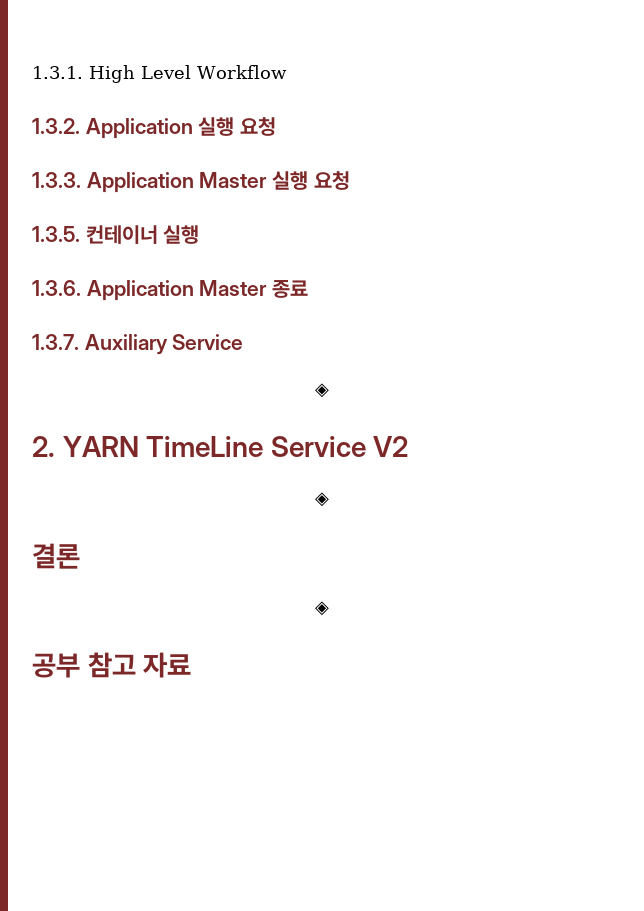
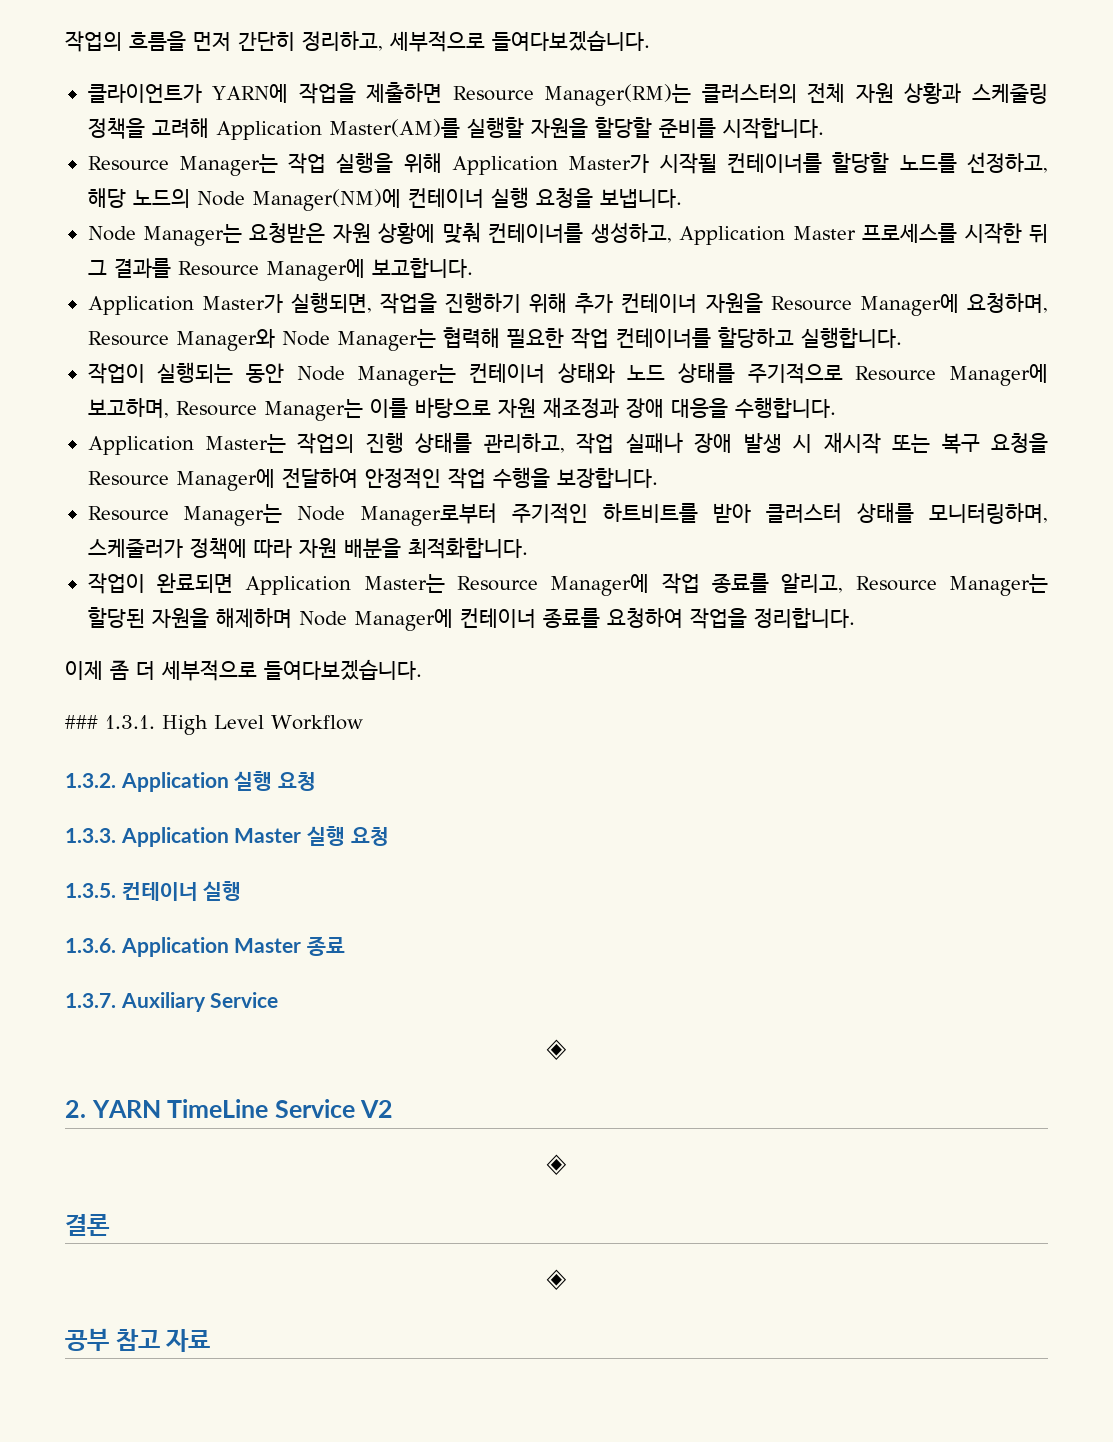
- 1.3.1. High Level Workflow
+ 작업의 흐름을 먼저 간단히 정리하고, 세부적으로 들여다보겠습니다.
+ 클라이언트가 YARN에 작업을 제출하면 Resource Manager(RM)는 클러스터의 전체 자원 상황과 스케줄링 정책을 고려해 Application Master(AM)를 실행할 자원을 할당할 준비를 시작합니다.
+ Resource Manager는 작업 실행을 위해 Application Master가 시작될 컨테이너를 할당할 노드를 선정하고, 해당 노드의 Node Manager(NM)에 컨테이너 실행 요청을 보냅니다.
+ Node Manager는 요청받은 자원 상황에 맞춰 컨테이너를 생성하고, Application Master 프로세스를 시작한 뒤 그 결과를 Resource Manager에 보고합니다.
+ Application Master가 실행되면, 작업을 진행하기 위해 추가 컨테이너 자원을 Resource Manager에 요청하며, Resource Manager와 Node Manager는 협력해 필요한 작업 컨테이너를 할당하고 실행합니다.
+ 작업이 실행되는 동안 Node Manager는 컨테이너 상태와 노드 상태를 주기적으로 Resource Manager에 보고하며, Resource Manager는 이를 바탕으로 자원 재조정과 장애 대응을 수행합니다.
+ Application Master는 작업의 진행 상태를 관리하고, 작업 실패나 장애 발생 시 재시작 또는 복구 요청을 Resource Manager에 전달하여 안정적인 작업 수행을 보장합니다.
+ Resource Manager는 Node Manager로부터 주기적인 하트비트를 받아 클러스터 상태를 모니터링하며, 스케줄러가 정책에 따라 자원 배분을 최적화합니다.
+ 작업이 완료되면 Application Master는 Resource Manager에 작업 종료를 알리고, Resource Manager는 할당된 자원을 해제하며 Node Manager에 컨테이너 종료를 요청하여 작업을 정리합니다.
+ 이제 좀 더 세부적으로 들여다보겠습니다.
+ ### 1.3.1. High Level Workflow

